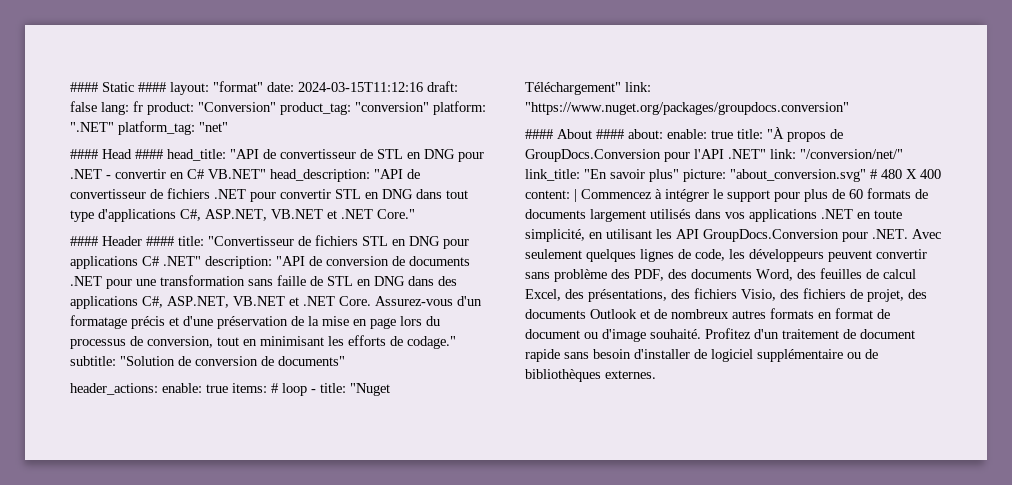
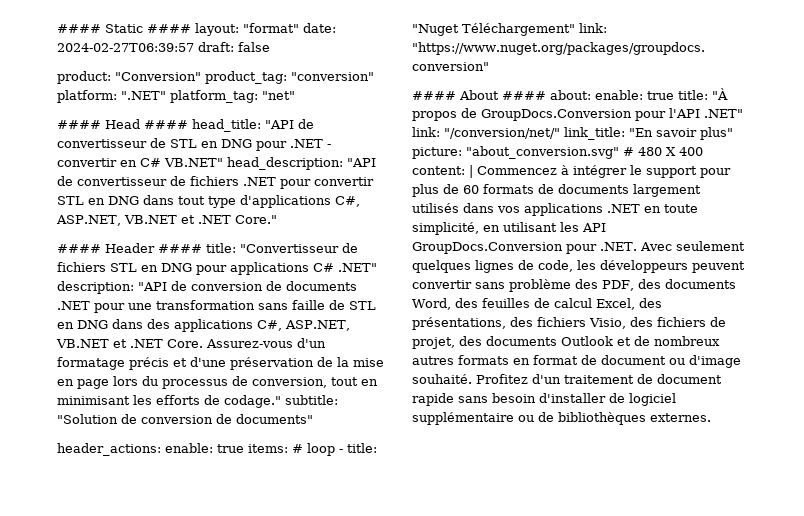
- #### Static #### layout: "format" date: 2024-03-15T11:12:16 draft: false lang: fr product: "Conversion" product_tag: "conversion" platform: ".NET" platform_tag: "net"
+ #### Static #### layout: "format" date: 2024-02-27T06:39:57 draft: false
+ product: "Conversion" product_tag: "conversion" platform: ".NET" platform_tag: "net"

